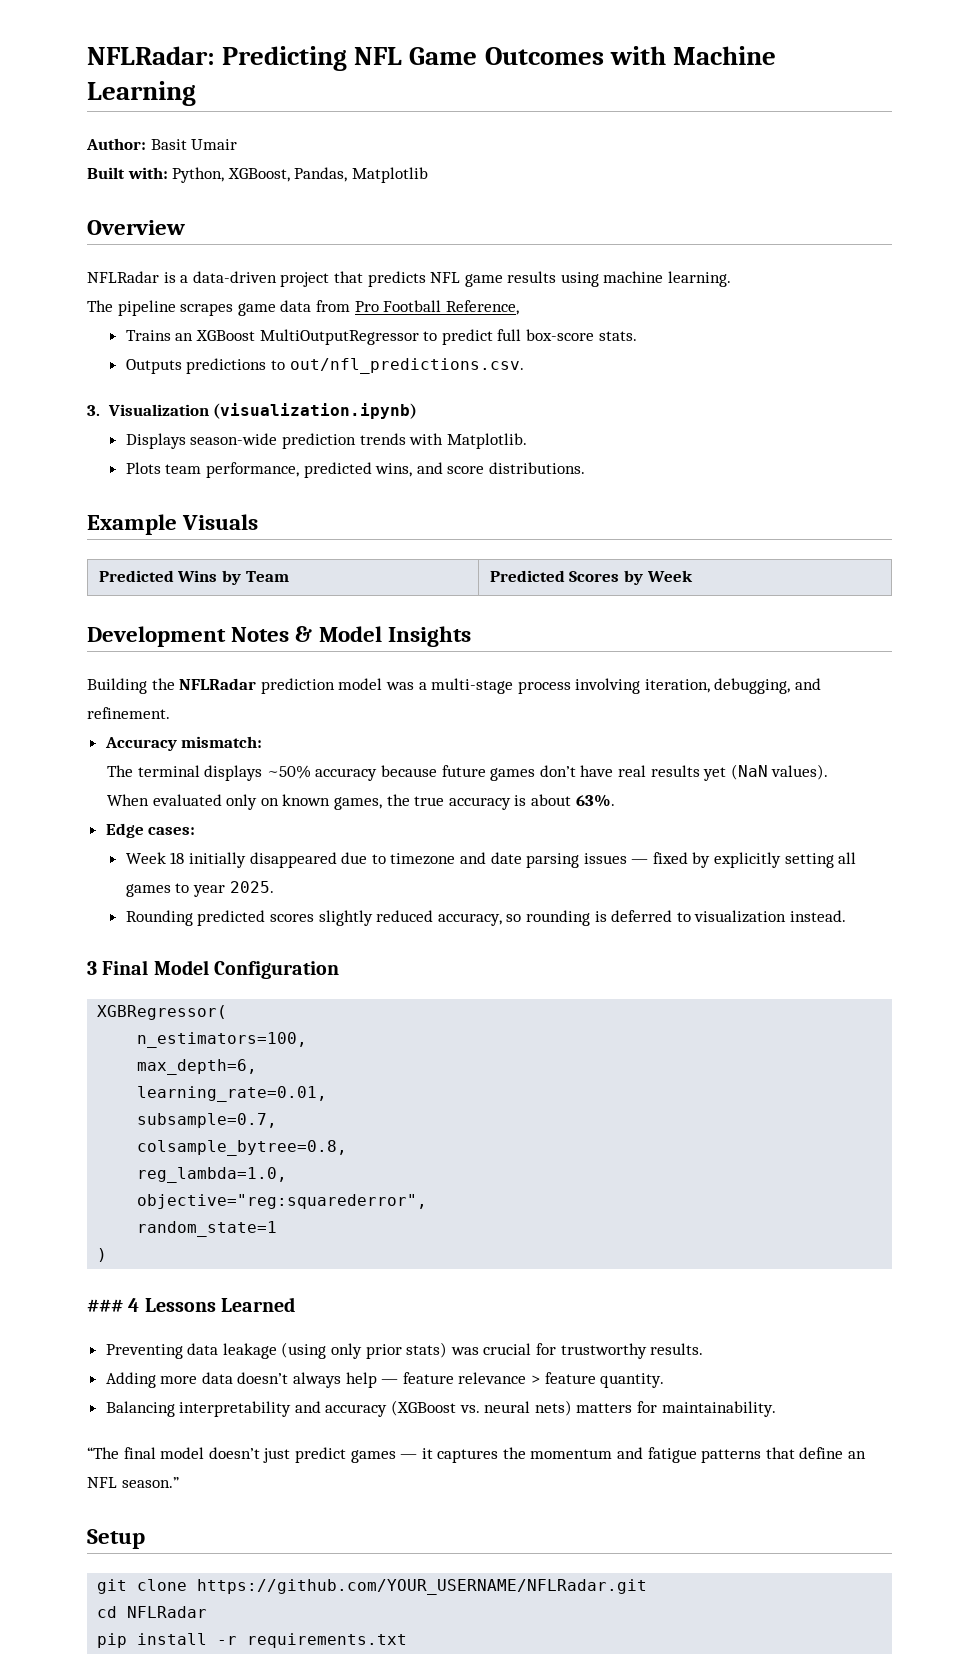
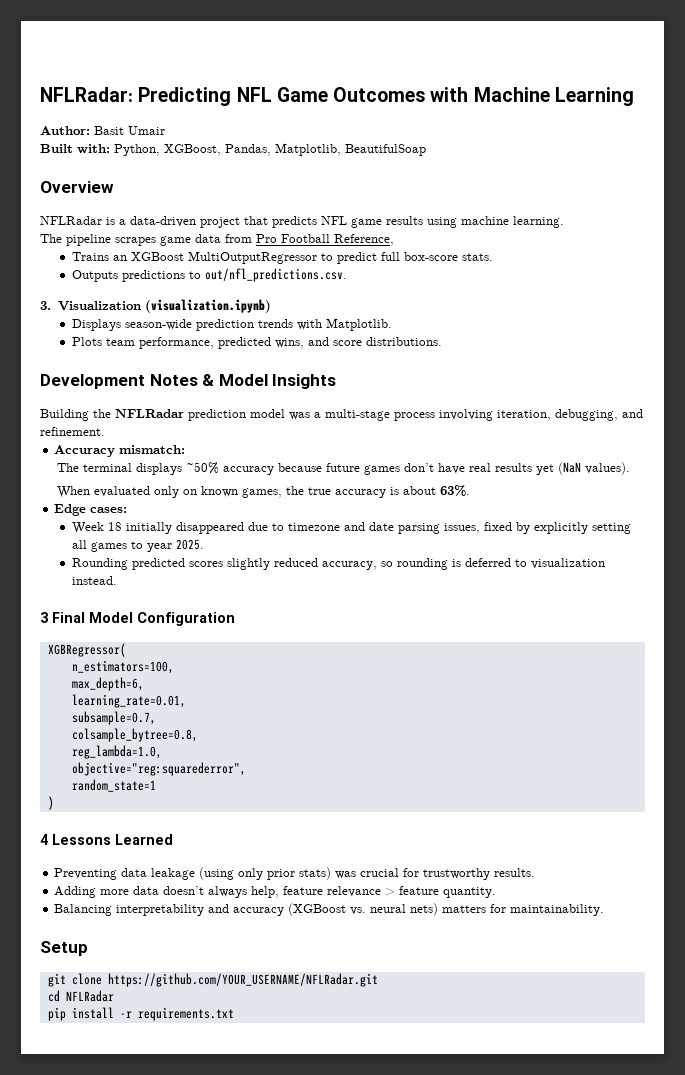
- Built with: Python, XGBoost, Pandas, Matplotlib
+ Built with: Python, XGBoost, Pandas, Matplotlib, BeautifulSoap
- Example Visuals
- Predicted Wins by Team | Predicted Scores by Week
- Week 18 initially disappeared due to timezone and date parsing issues — fixed by explicitly setting all games to year 2025.
+ Week 18 initially disappeared due to timezone and date parsing issues, fixed by explicitly setting all games to year 2025.
- ### 4 Lessons Learned
+ 4 Lessons Learned
- Adding more data doesn’t always help — feature relevance > feature quantity.
+ Adding more data doesn’t always help, feature relevance > feature quantity.
- “The final model doesn’t just predict games — it captures the momentum and fatigue patterns that define an NFL season.”

